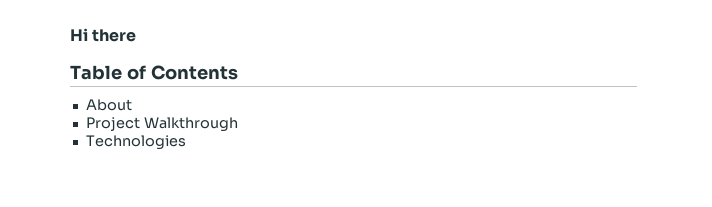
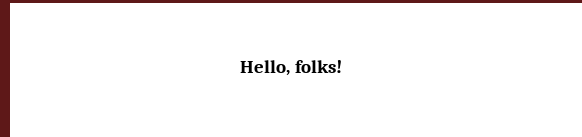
- Hi there
- Table of Contents
- About
- Project Walkthrough
- Technologies
+ Hello, folks!

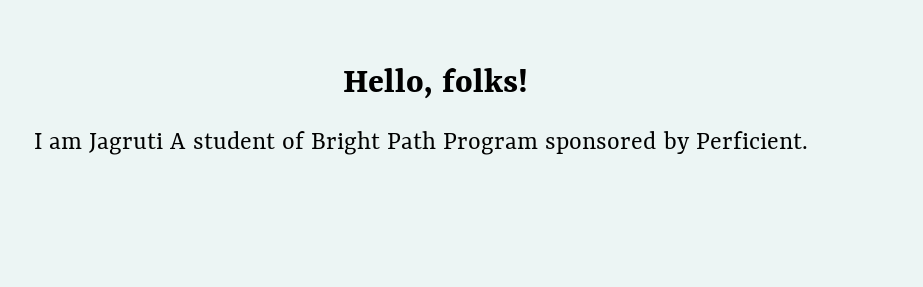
+ I am Jagruti A student of Bright Path Program sponsored by Perficient.

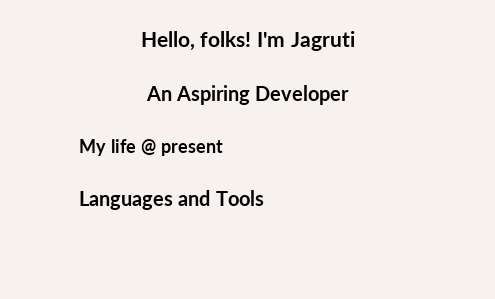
- Hello, folks!
- I am Jagruti A student of Bright Path Program sponsored by Perficient.
+ Hello, folks! I'm Jagruti
+ An Aspiring Developer
+ My life @ present
+ Languages and Tools

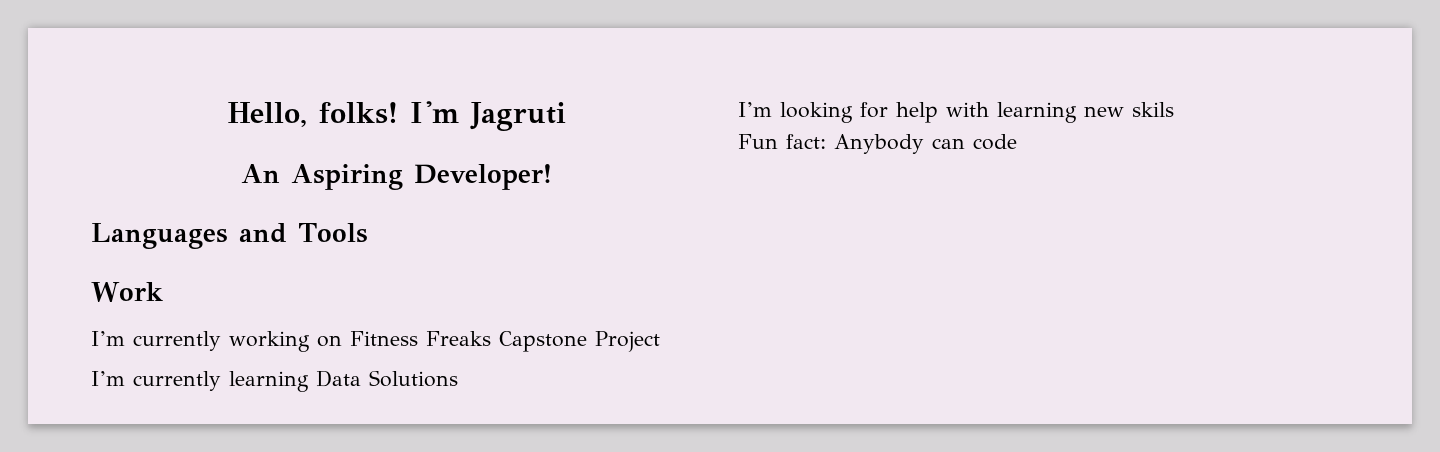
- An Aspiring Developer
- My life @ present
+ An Aspiring Developer!
  Languages and Tools
+ Work
+ I’m currently working on Fitness Freaks Capstone Project
+ I’m currently learning Data Solutions
+ I’m looking for help with learning new skils
+ Fun fact: Anybody can code

